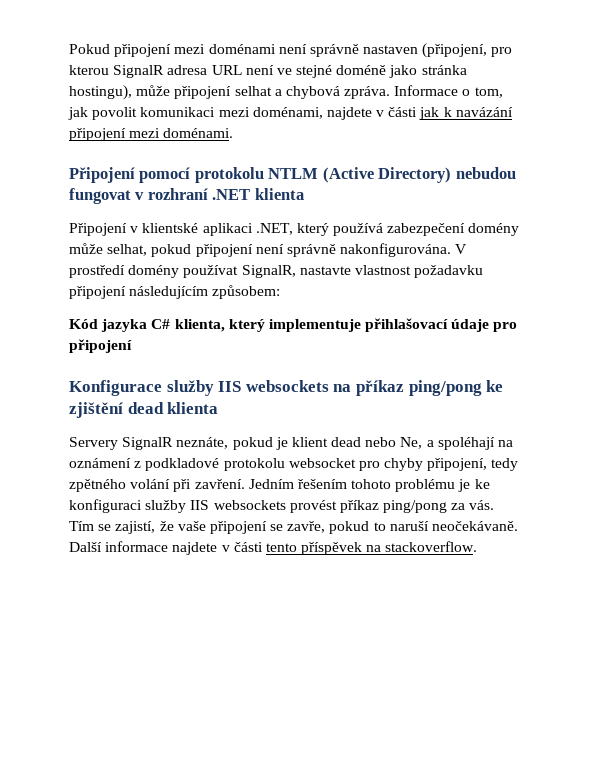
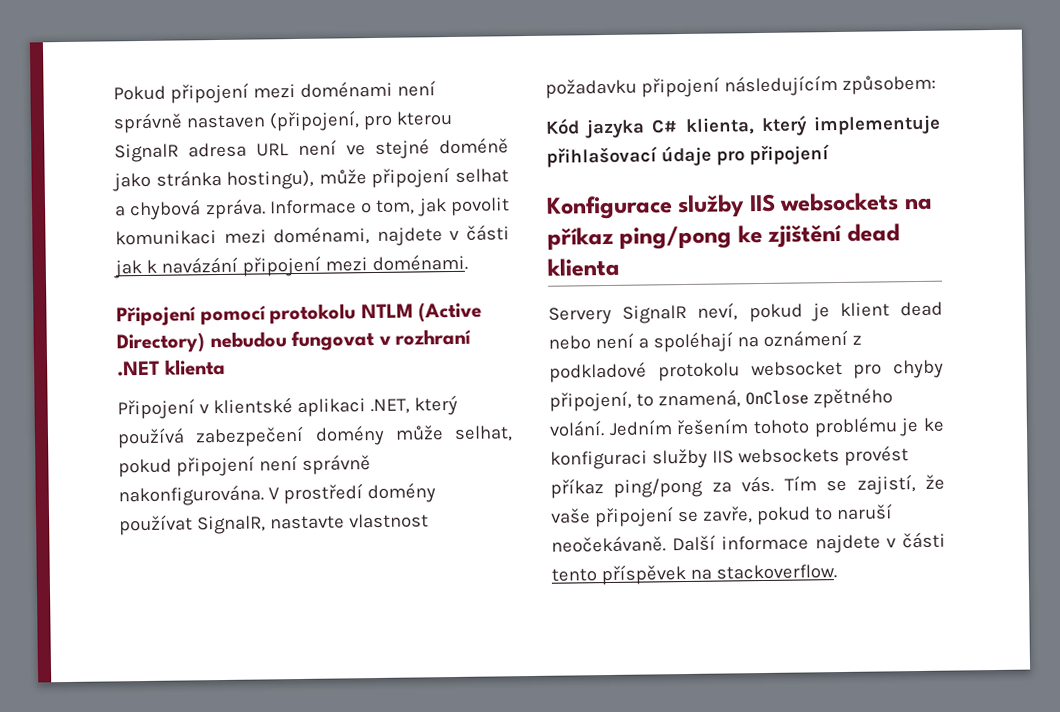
- Servery SignalR neznáte, pokud je klient dead nebo Ne, a spoléhají na oznámení z podkladové protokolu websocket pro chyby připojení, tedy zpětného volání při zavření.
+ Servery SignalR neví, pokud je klient dead nebo není a spoléhají na oznámení z podkladové protokolu websocket pro chyby připojení, to znamená, OnClose zpětného volání.

